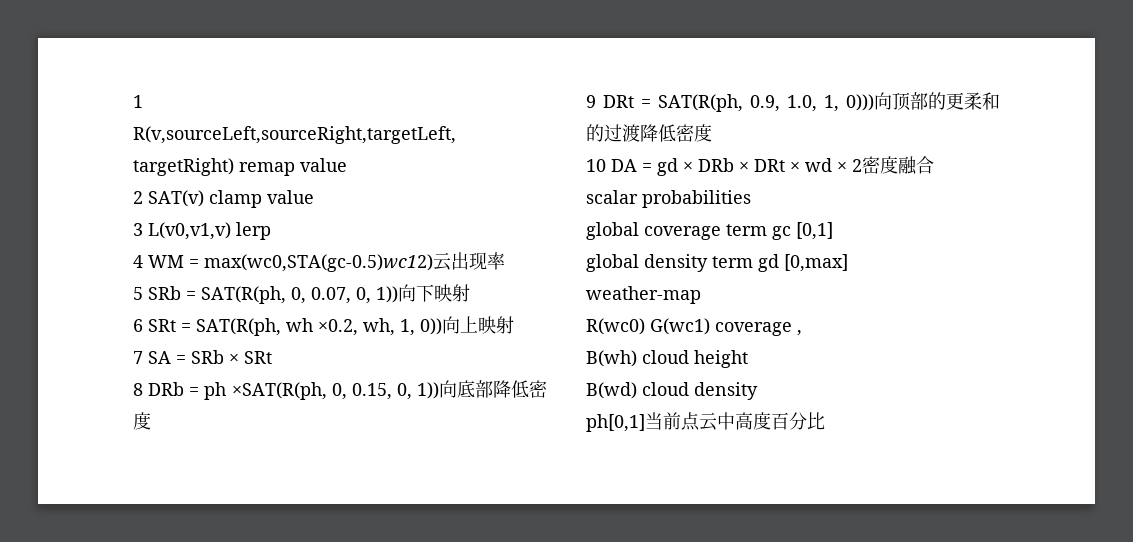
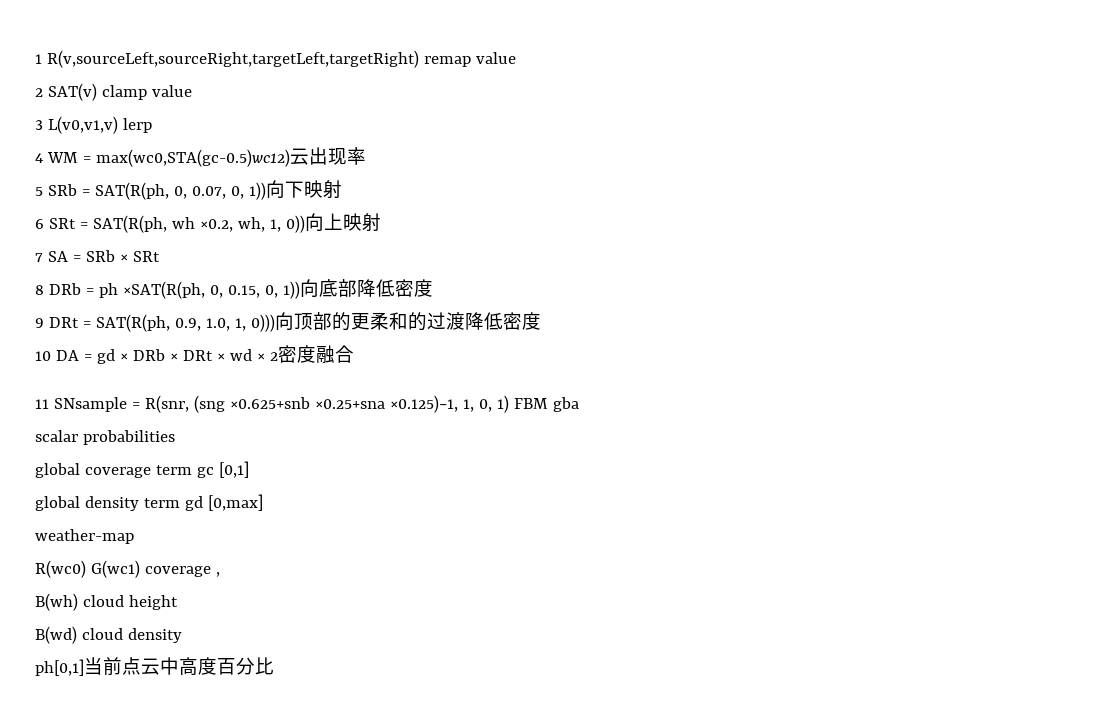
+ 11 SNsample = R(snr, (sng ×0.625+snb ×0.25+sna ×0.125)−1, 1, 0, 1) FBM gba

